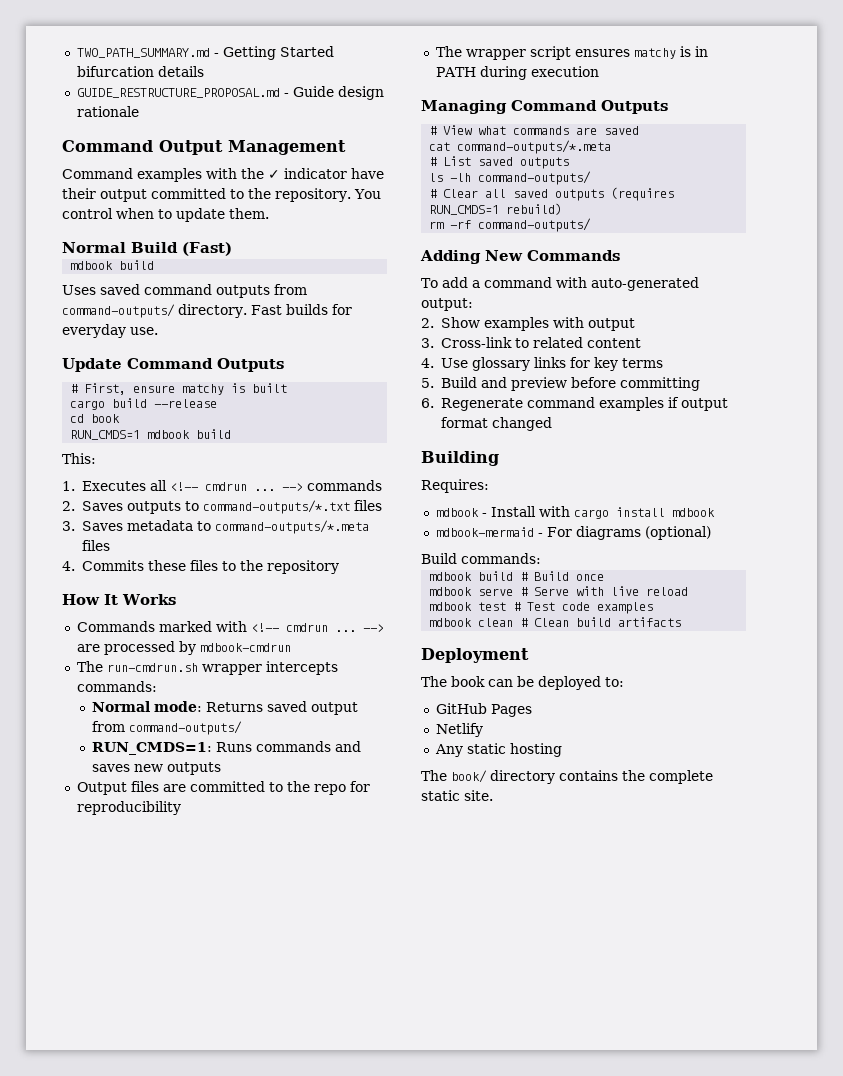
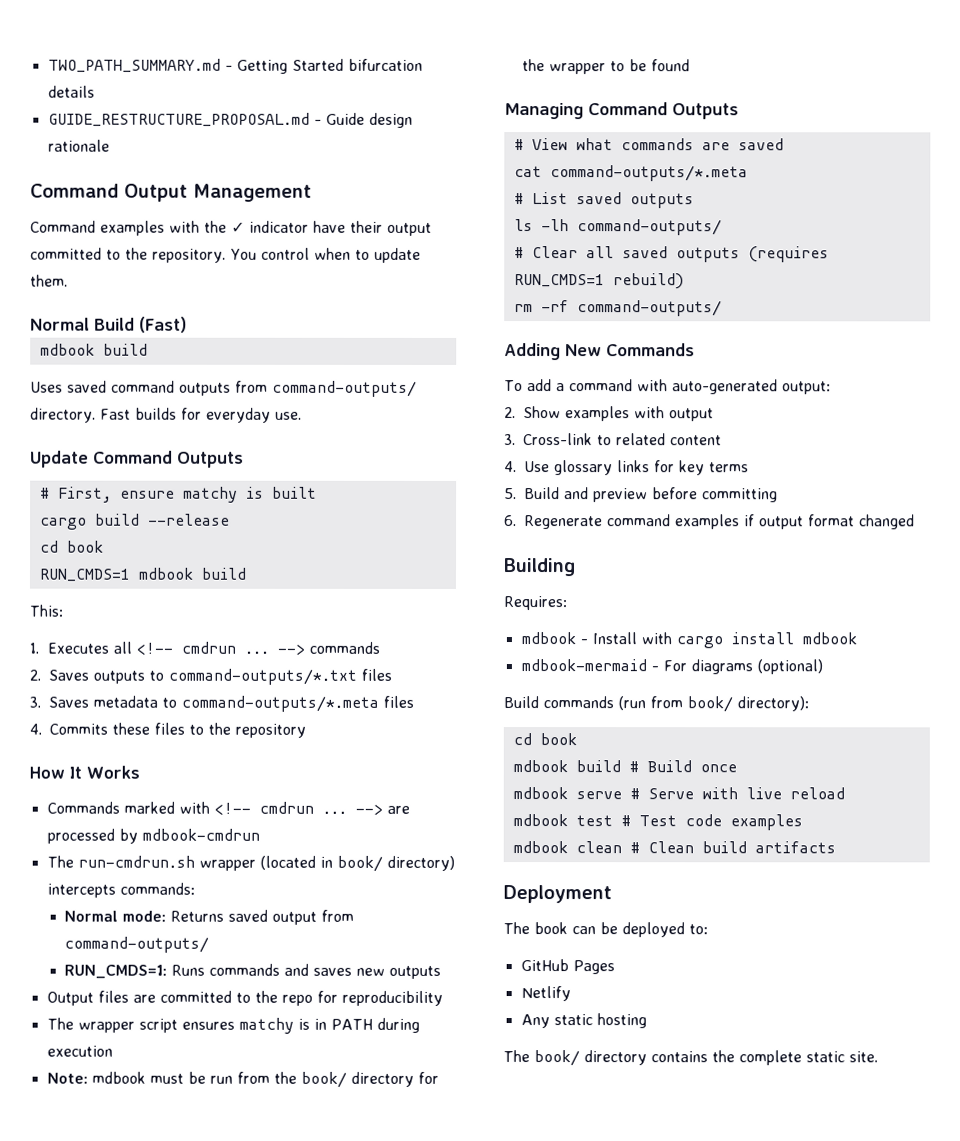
- The run-cmdrun.sh wrapper intercepts commands:
+ The run-cmdrun.sh wrapper (located in book/ directory) intercepts commands:
+ Note: mdbook must be run from the book/ directory for the wrapper to be found
- Build commands:
+ Build commands (run from book/ directory):
+ cd book

